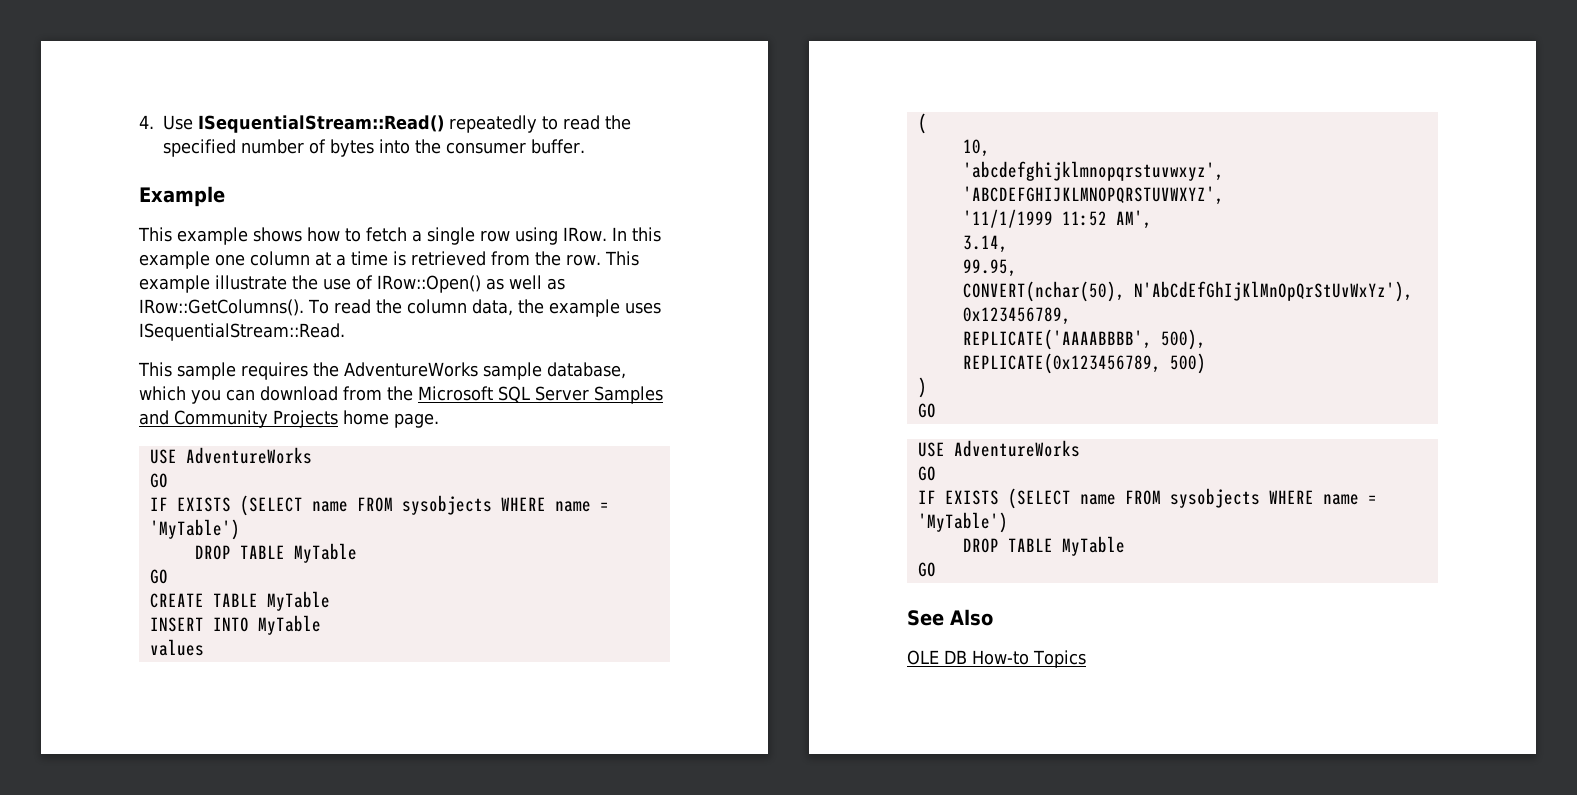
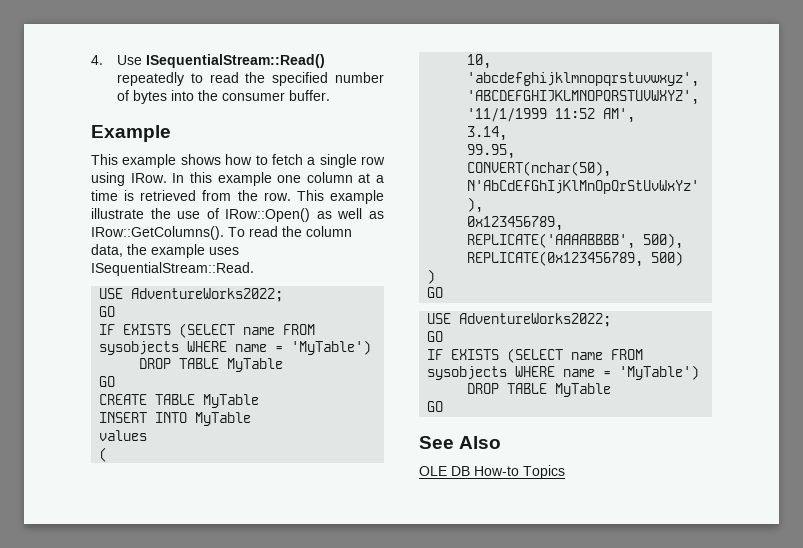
  To read the column data, the example uses ISequentialStream::Read.
- This sample requires the AdventureWorks sample database, which you can download from the Microsoft SQL Server Samples and Community Projects home page.
- USE AdventureWorks
+ USE AdventureWorks2022;
  )
  GO
- USE AdventureWorks
+ USE AdventureWorks2022;

